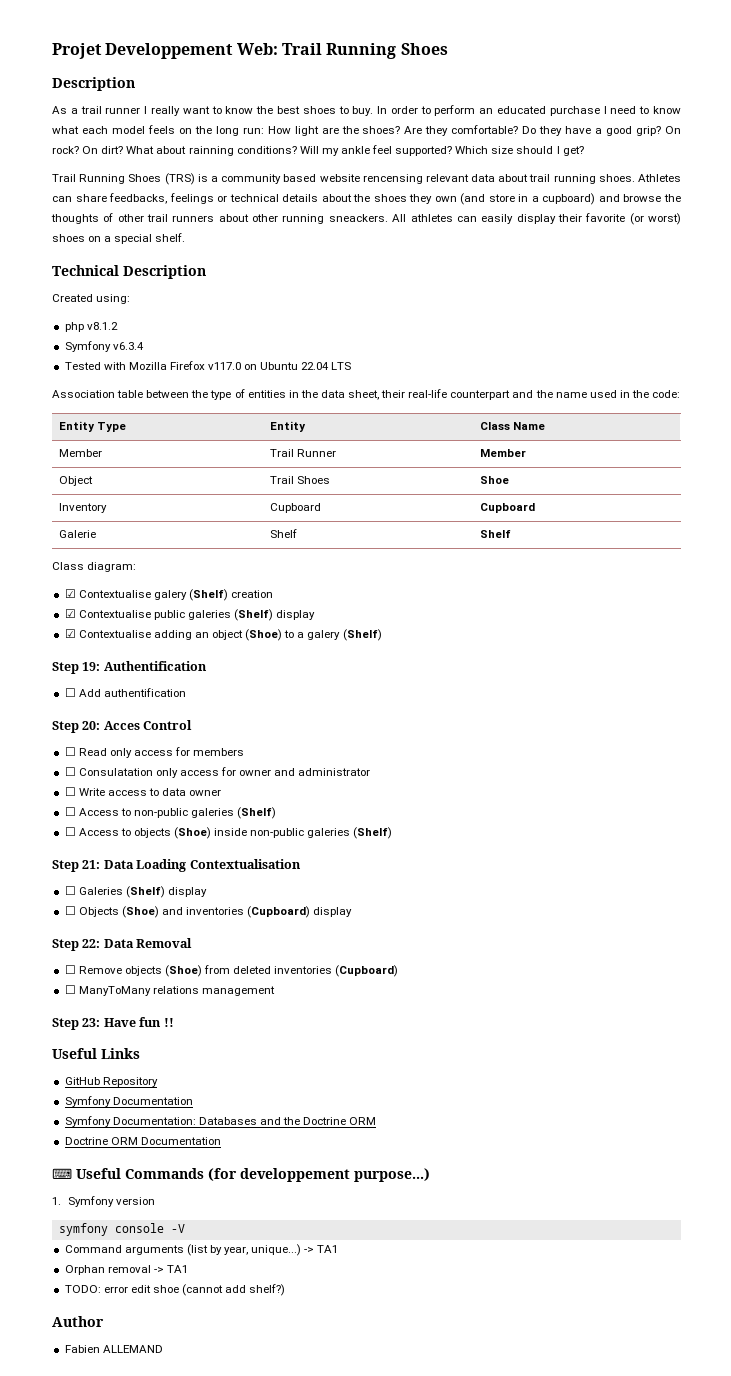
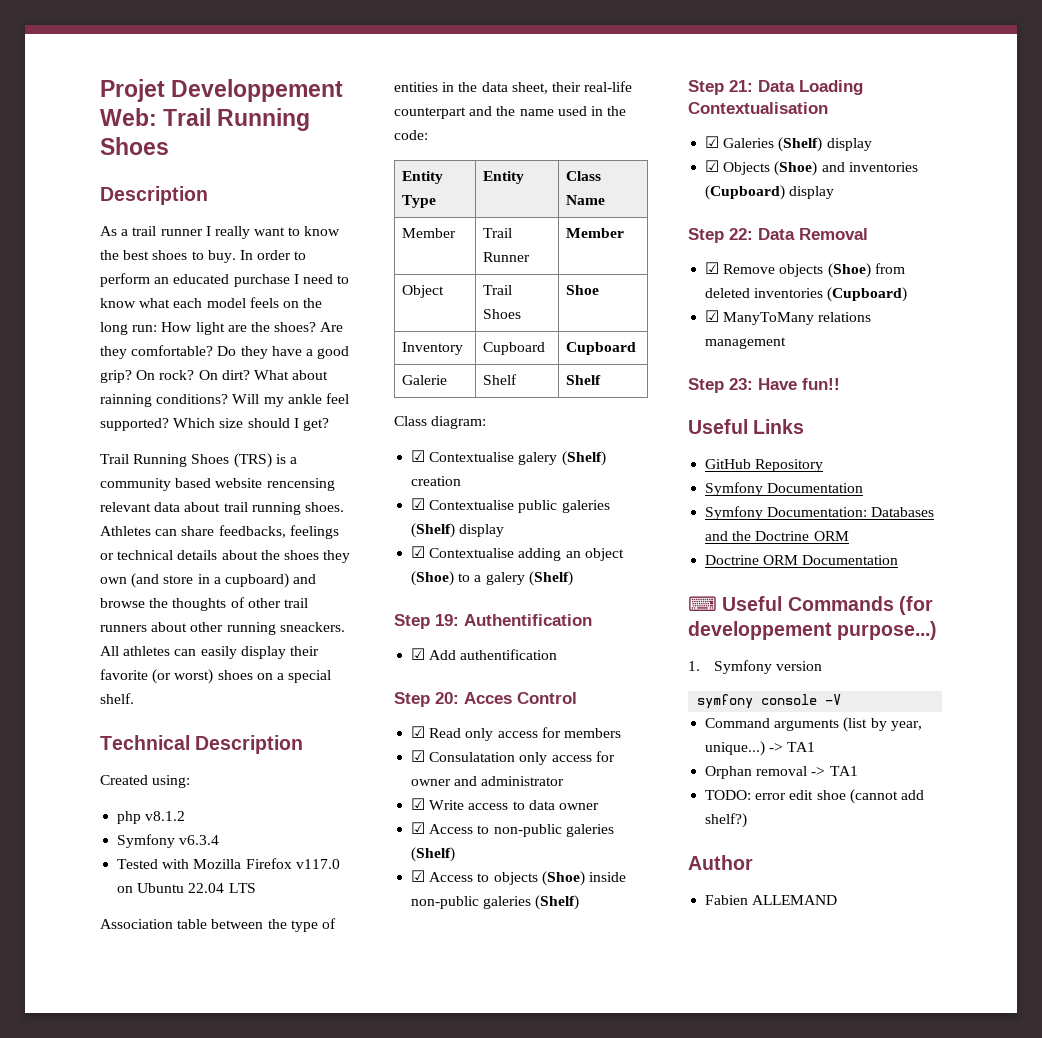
- ☐ Add authentification
+ ☑ Add authentification
- ☐ Read only access for members
+ ☑ Read only access for members
- ☐ Consulatation only access for owner and administrator
+ ☑ Consulatation only access for owner and administrator
- ☐ Write access to data owner
+ ☑ Write access to data owner
- ☐ Access to non-public galeries (Shelf)
+ ☑ Access to non-public galeries (Shelf)
- ☐ Access to objects (Shoe) inside non-public galeries (Shelf)
+ ☑ Access to objects (Shoe) inside non-public galeries (Shelf)
- ☐ Galeries (Shelf) display
+ ☑ Galeries (Shelf) display
- ☐ Objects (Shoe) and inventories (Cupboard) display
+ ☑ Objects (Shoe) and inventories (Cupboard) display
- ☐ Remove objects (Shoe) from deleted inventories (Cupboard)
+ ☑ Remove objects (Shoe) from deleted inventories (Cupboard)
- ☐ ManyToMany relations management
+ ☑ ManyToMany relations management
- Step 23: Have fun !!
+ Step 23: Have fun!!

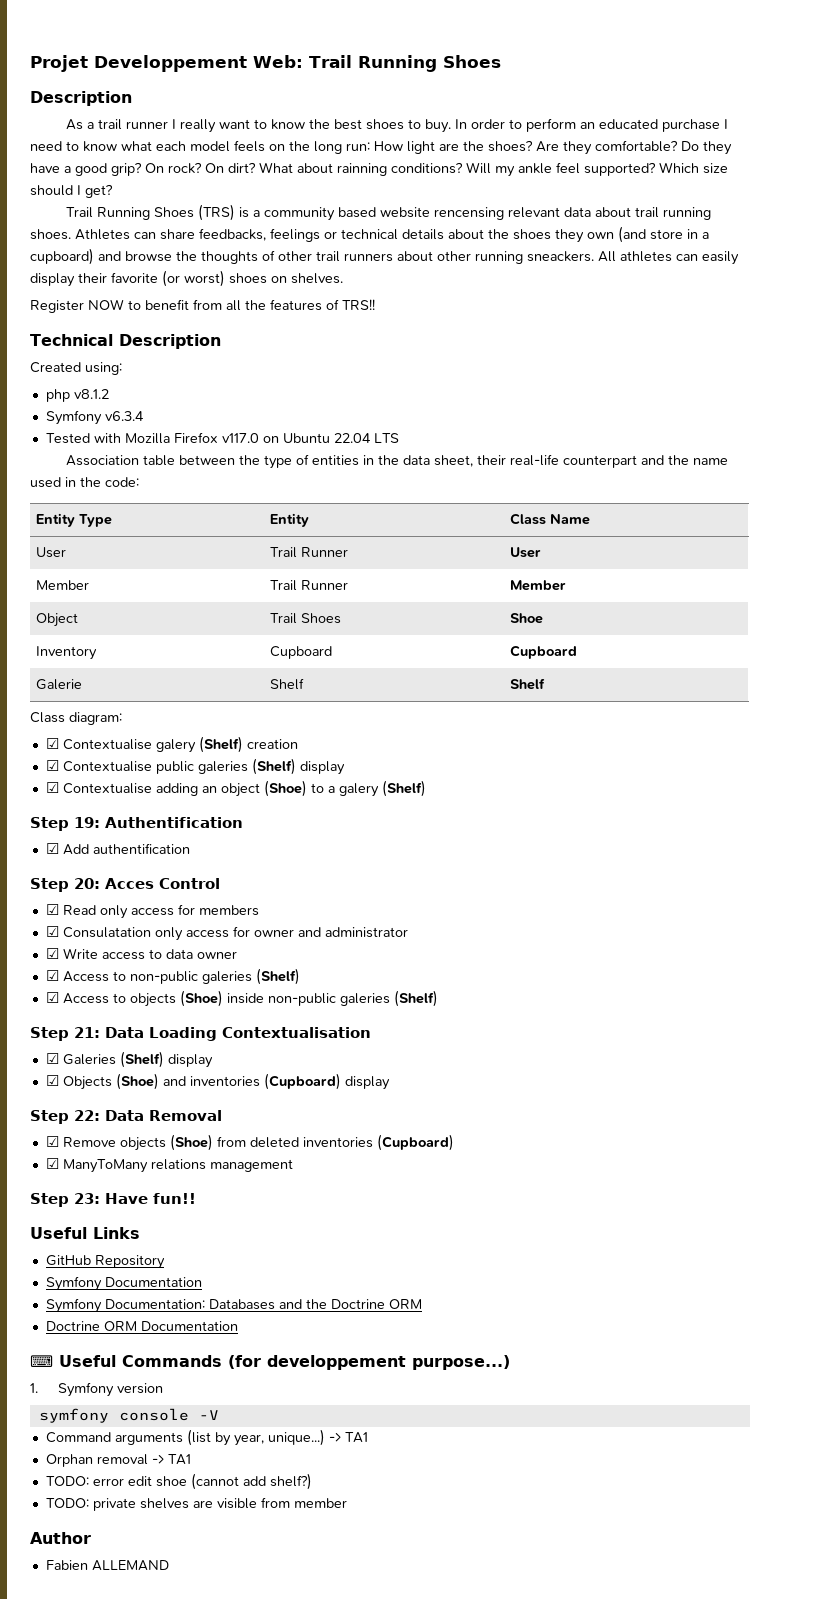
- All athletes can easily display their favorite (or worst) shoes on a special shelf.
+ All athletes can easily display their favorite (or worst) shoes on shelves.
+ Register NOW to benefit from all the features of TRS!!
+ User | Trail Runner | User
+ TODO: private shelves are visible from member

